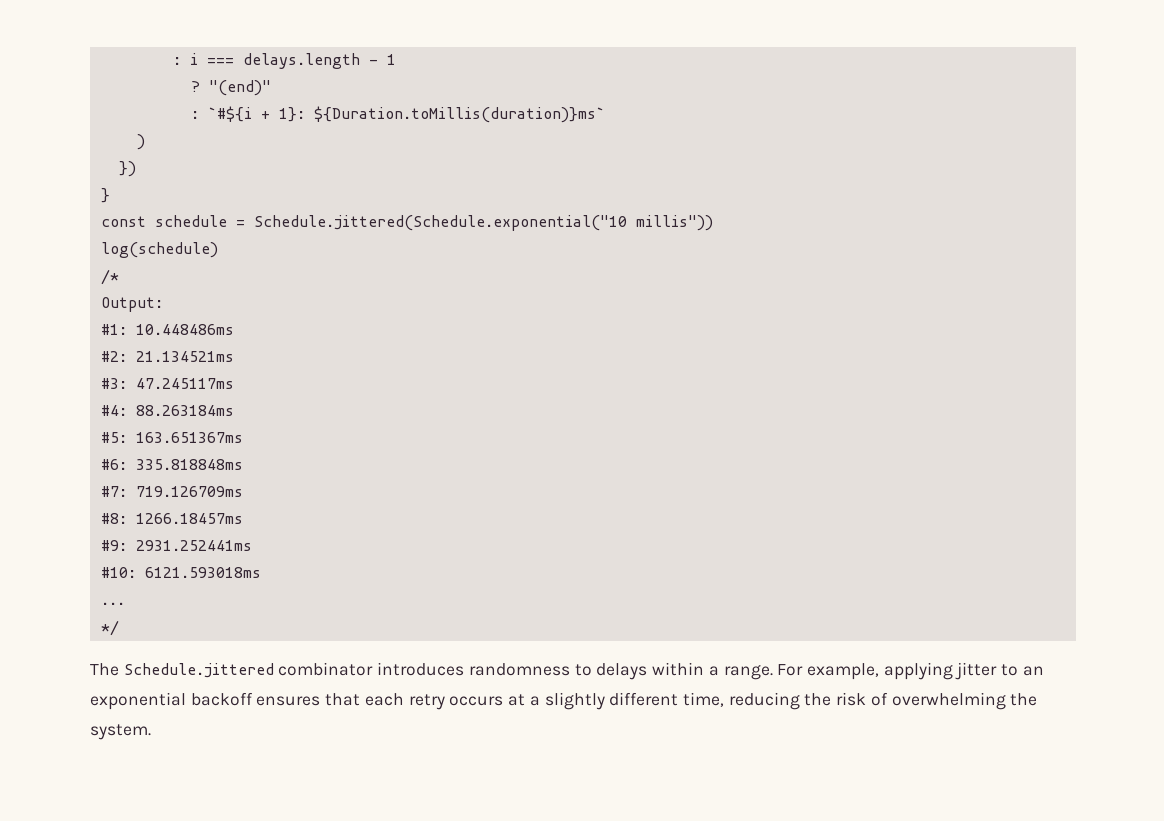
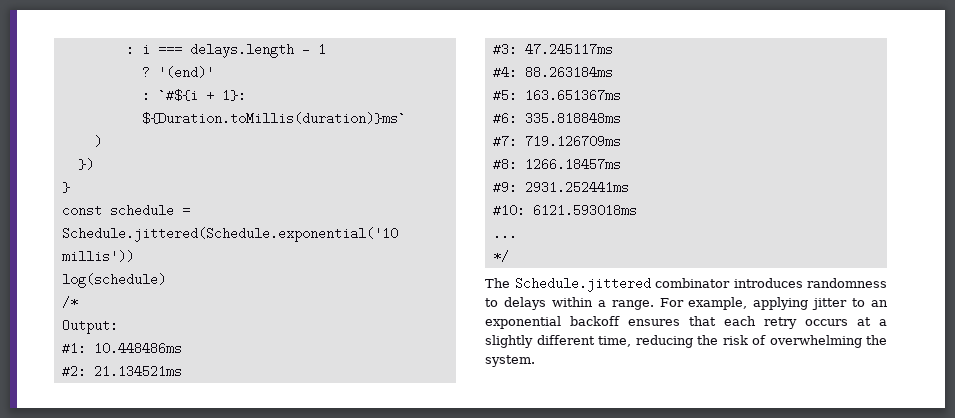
- "(end)"
+ '(end)'
- const schedule = Schedule.jittered(Schedule.exponential("10 millis"))
+ const schedule = Schedule.jittered(Schedule.exponential('10 millis'))

